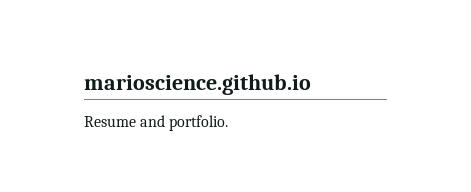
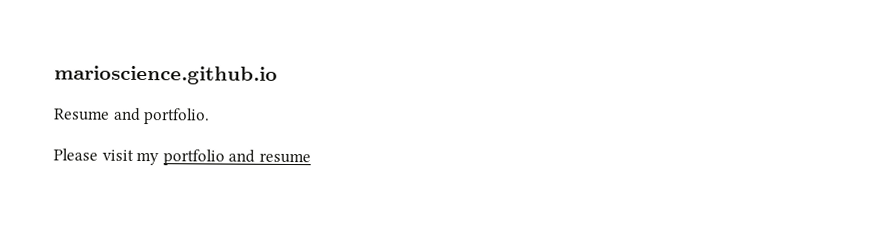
+ Please visit my portfolio and resume

